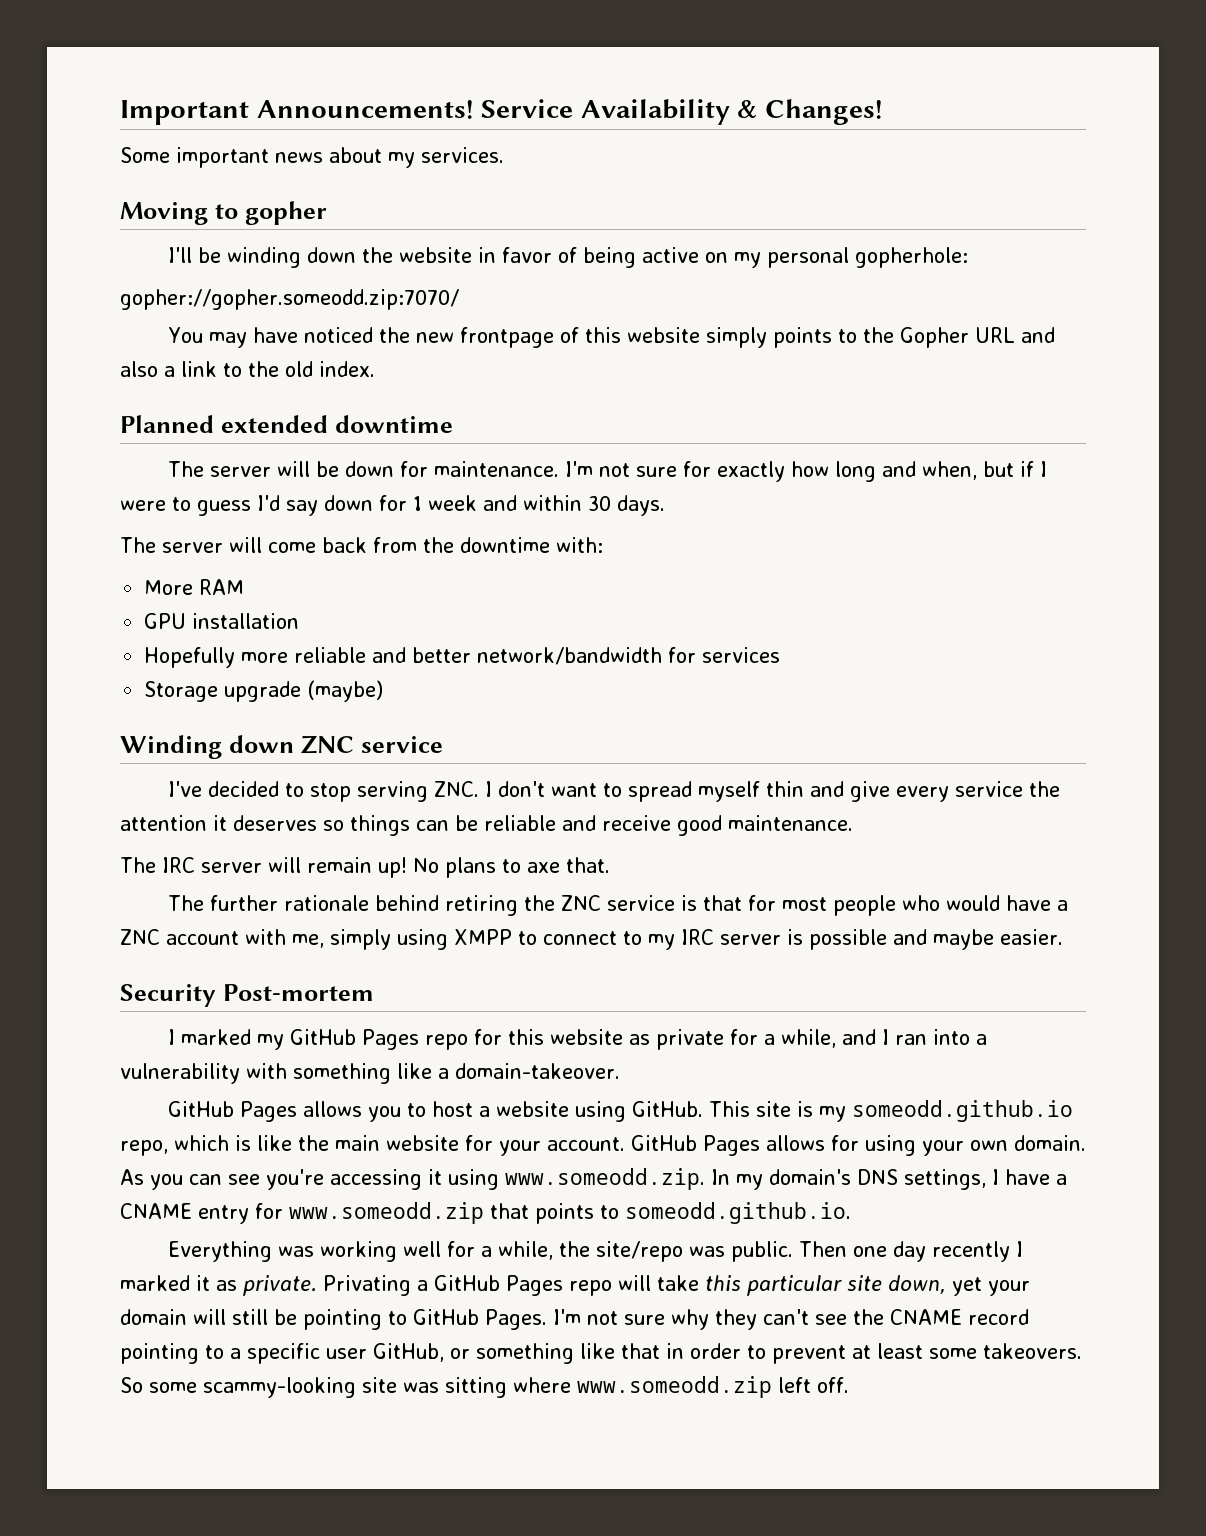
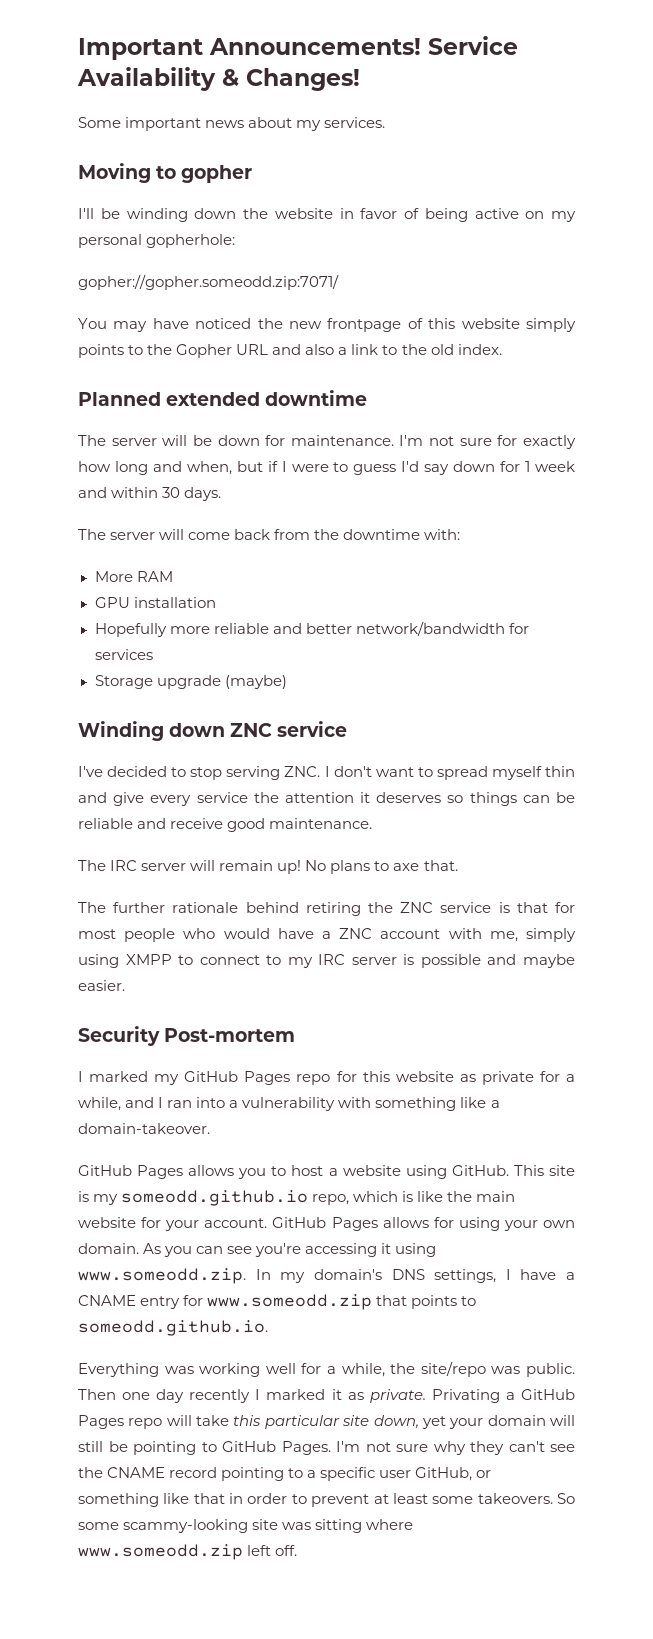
- gopher://gopher.someodd.zip:7070/
+ gopher://gopher.someodd.zip:7071/

